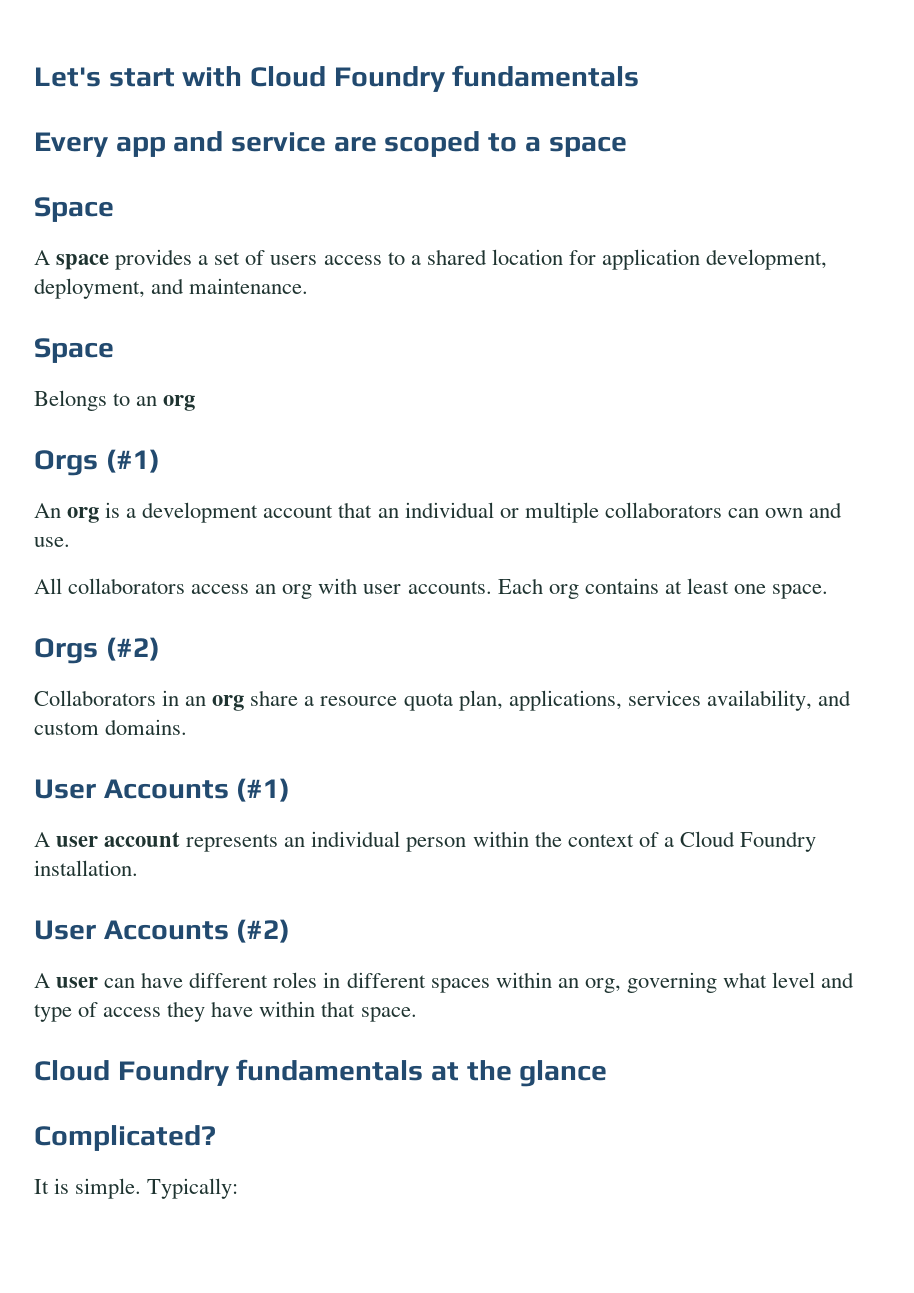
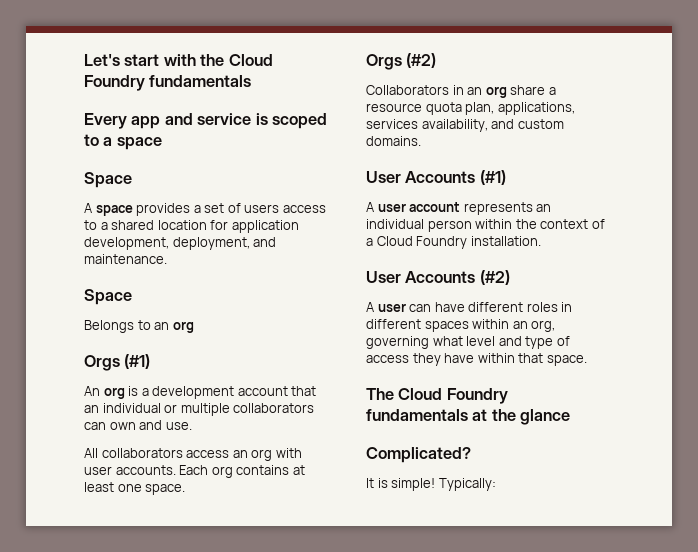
- Let's start with Cloud Foundry fundamentals
+ Let's start with the Cloud Foundry fundamentals
- Every app and service are scoped to a space
+ Every app and service is scoped to a space
- Cloud Foundry fundamentals at the glance
+ The Cloud Foundry fundamentals at the glance
- It is simple.
+ It is simple!

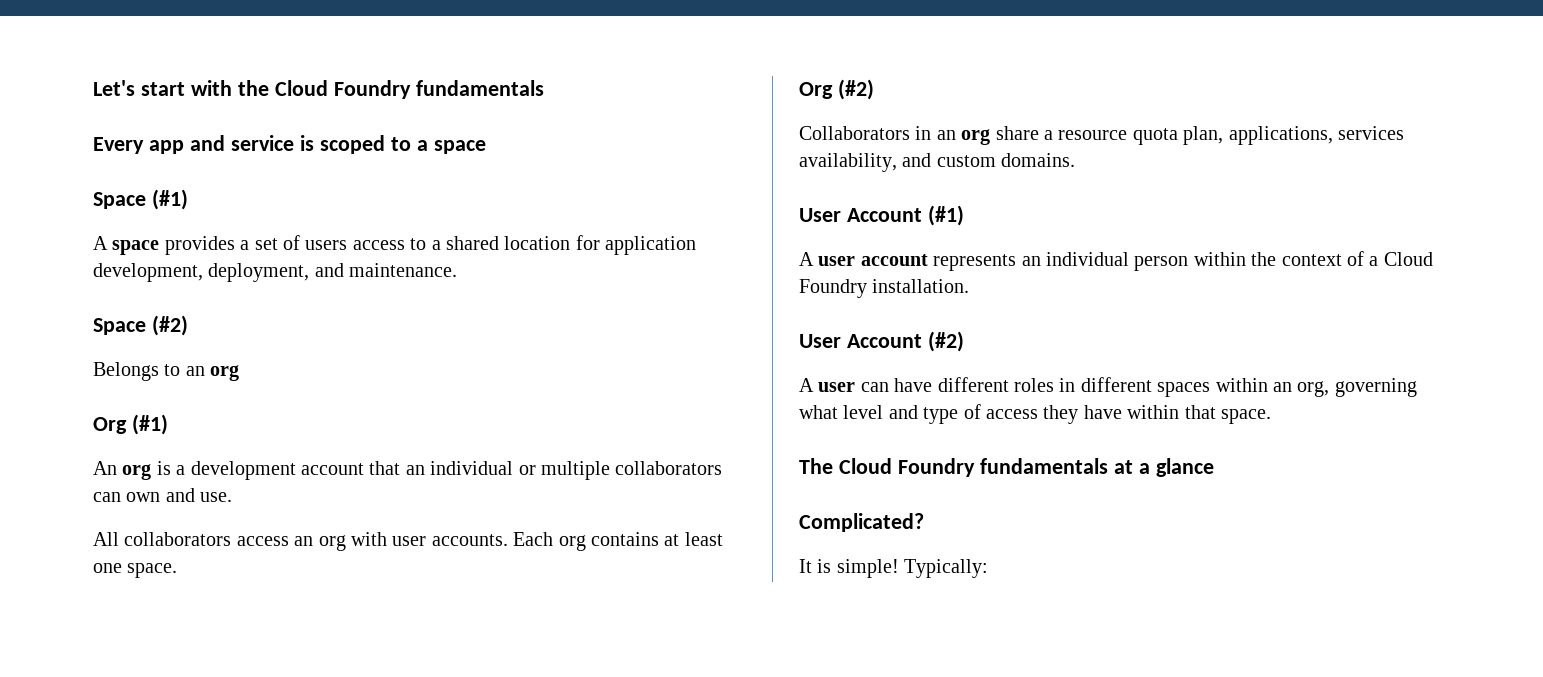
  Every app and service is scoped to a space
- Space
+ Space (#1)
  A space provides a set of users access to a shared location for application development, deployment, and maintenance.
- Space
+ Space (#2)
- Orgs (#1)
+ Org (#1)
- Orgs (#2)
+ Org (#2)
- User Accounts (#1)
+ User Account (#1)
- User Accounts (#2)
+ User Account (#2)
- The Cloud Foundry fundamentals at the glance
+ The Cloud Foundry fundamentals at a glance

